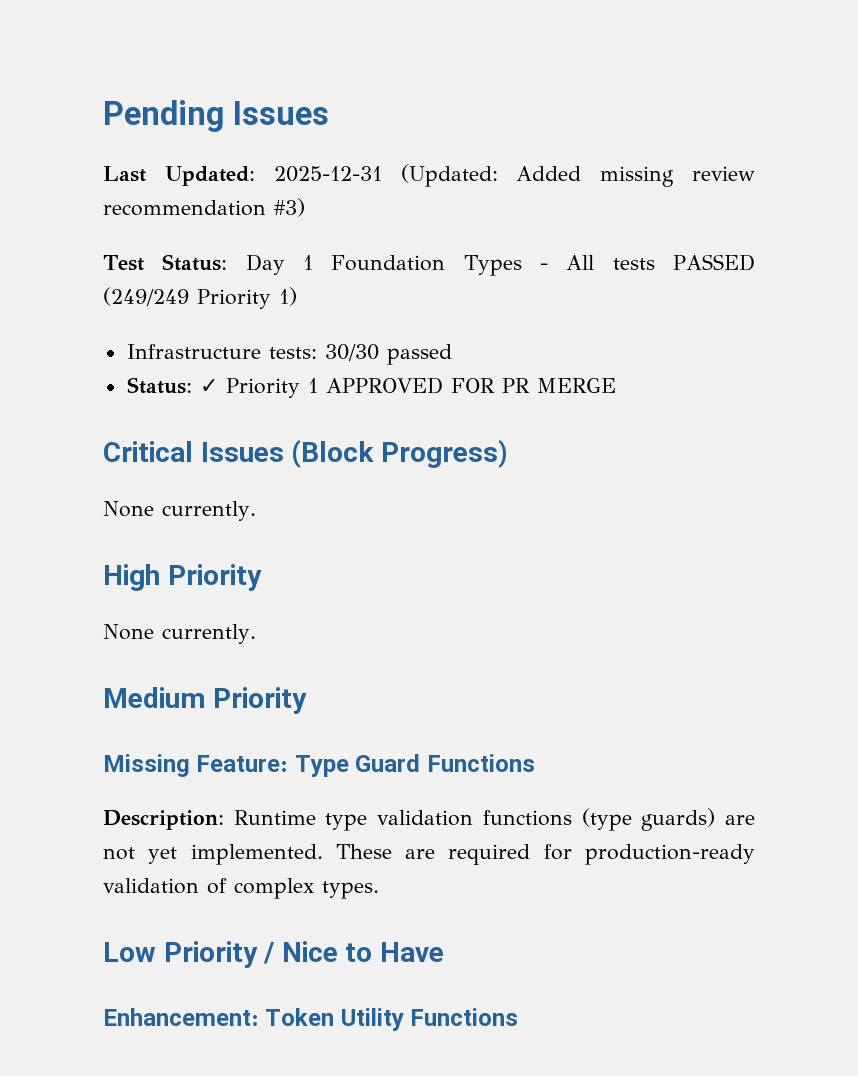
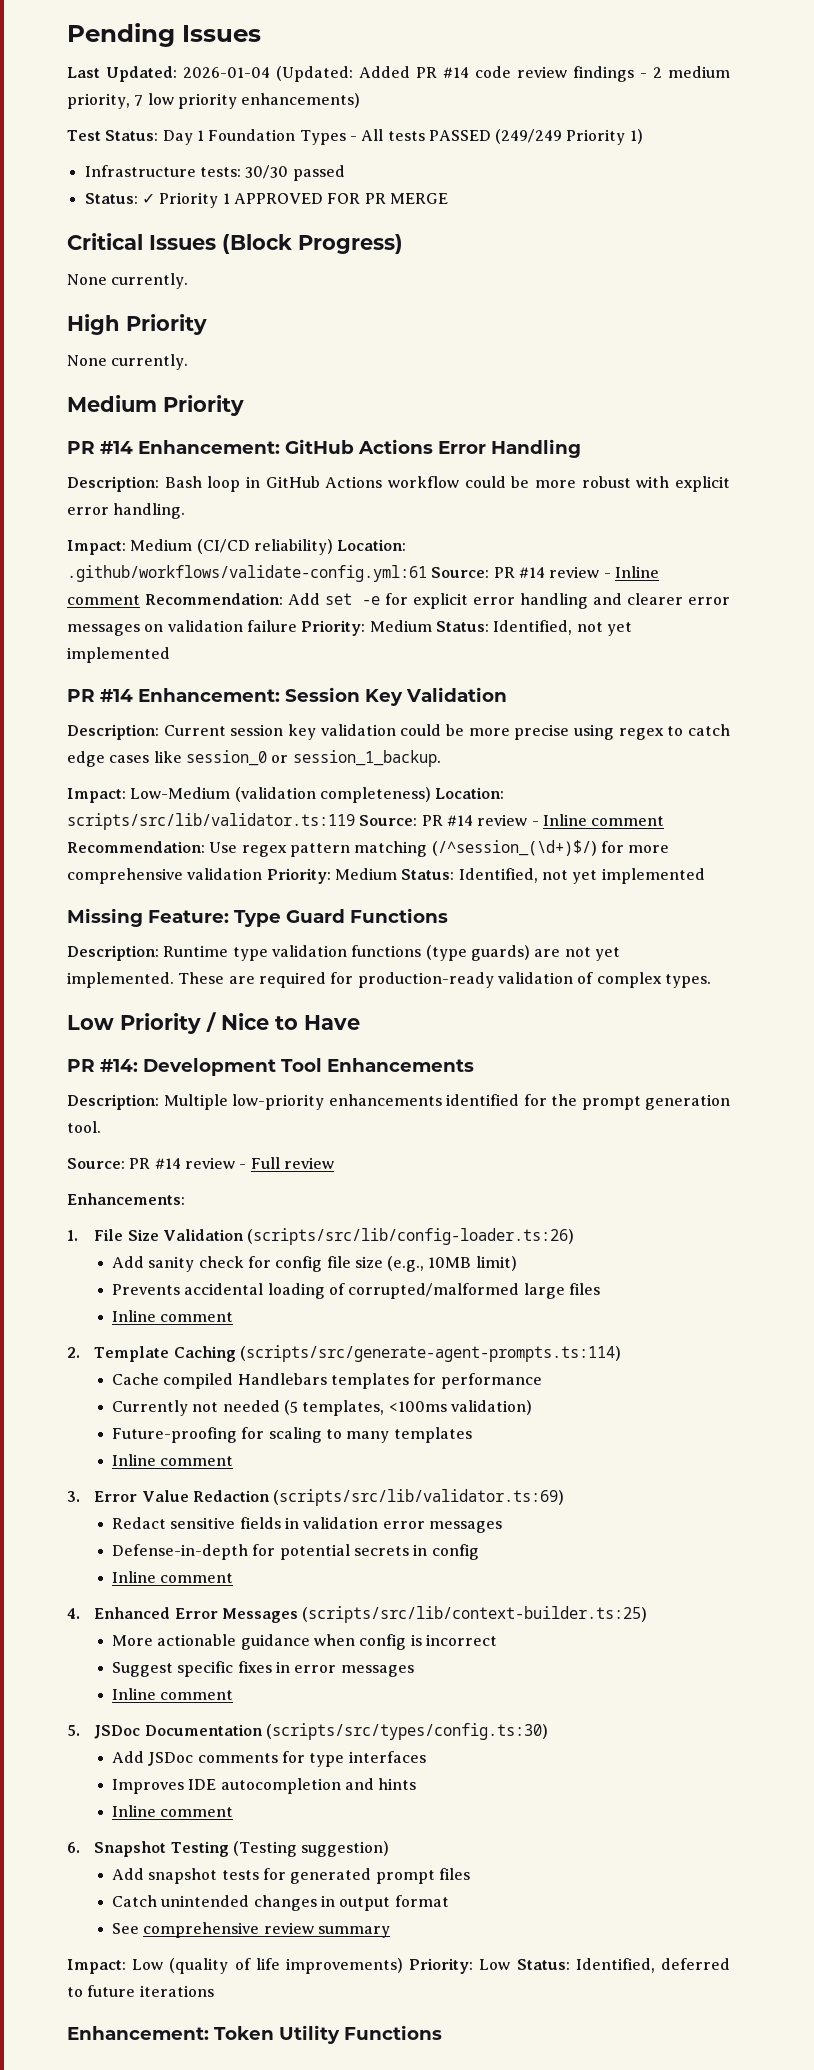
- Last Updated: 2025-12-31 (Updated: Added missing review recommendation #3)
+ Last Updated: 2026-01-04 (Updated: Added PR #14 code review findings - 2 medium priority, 7 low priority enhancements)
+ PR #14 Enhancement: GitHub Actions Error Handling
+ Description: Bash loop in GitHub Actions workflow could be more robust with explicit error handling.
+ Impact: Medium (CI/CD reliability) Location: .github/workflows/validate-config.yml:61 Source: PR #14 review - Inline comment Recommendation: Add set -e for explicit error handling and clearer error messages on validation failure Priority: Medium Status: Identified, not yet implemented
+ PR #14 Enhancement: Session Key Validation
+ Description: Current session key validation could be more precise using regex to catch edge cases like session_0 or session_1_backup.
+ Impact: Low-Medium (validation completeness) Location: scripts/src/lib/validator.ts:119 Source: PR #14 review - Inline comment Recommendation: Use regex pattern matching (/^session_(\d+)$/) for more comprehensive validation Priority: Medium Status: Identified, not yet implemented
+ PR #14: Development Tool Enhancements
+ Description: Multiple low-priority enhancements identified for the prompt generation tool.
+ Source: PR #14 review - Full review
+ Enhancements:
+ 1. File Size Validation (scripts/src/lib/config-loader.ts:26)
+ Add sanity check for config file size (e.g., 10MB limit)
+ Prevents accidental loading of corrupted/malformed large files
+ Inline comment
+ 2. Template Caching (scripts/src/generate-agent-prompts.ts:114)
+ Cache compiled Handlebars templates for performance
+ Currently not needed (5 templates, <100ms validation)
+ Future-proofing for scaling to many templates
+ Inline comment
+ 3. Error Value Redaction (scripts/src/lib/validator.ts:69)
+ Redact sensitive fields in validation error messages
+ Defense-in-depth for potential secrets in config
+ Inline comment
+ 4. Enhanced Error Messages (scripts/src/lib/context-builder.ts:25)
+ More actionable guidance when config is incorrect
+ Suggest specific fixes in error messages
+ Inline comment
+ 5. JSDoc Documentation (scripts/src/types/config.ts:30)
+ Add JSDoc comments for type interfaces
+ Improves IDE autocompletion and hints
+ Inline comment
+ 6. Snapshot Testing (Testing suggestion)
+ Add snapshot tests for generated prompt files
+ Catch unintended changes in output format
+ See comprehensive review summary
+ Impact: Low (quality of life improvements) Priority: Low Status: Identified, deferred to future iterations

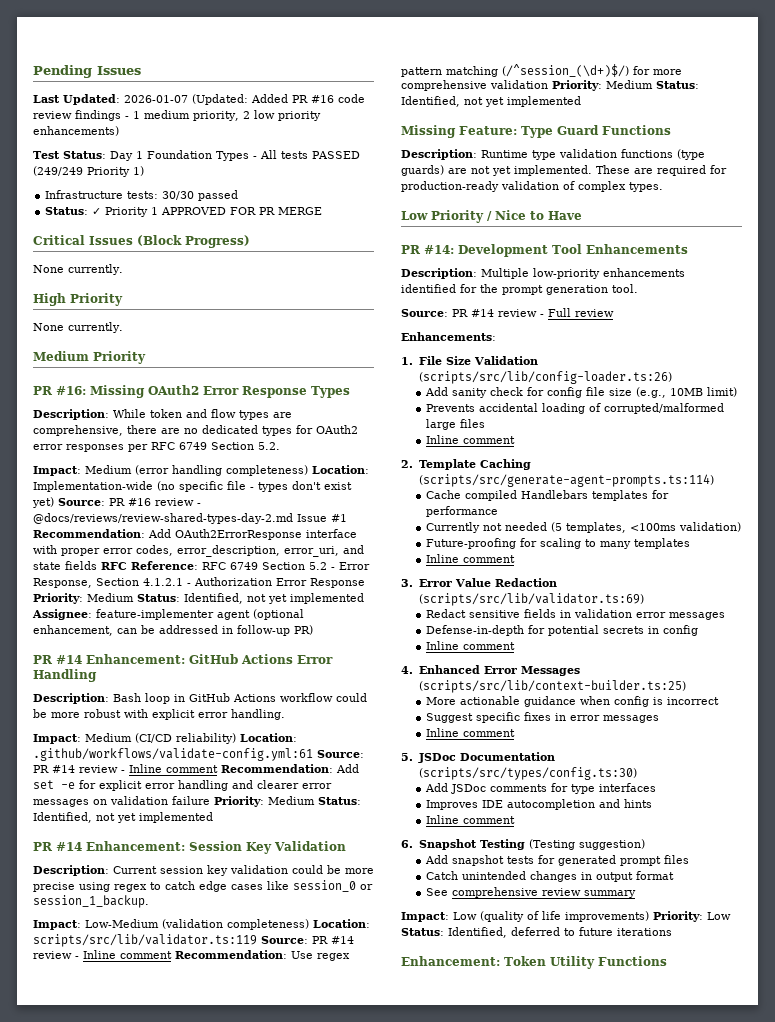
- Last Updated: 2026-01-04 (Updated: Added PR #14 code review findings - 2 medium priority, 7 low priority enhancements)
+ Last Updated: 2026-01-07 (Updated: Added PR #16 code review findings - 1 medium priority, 2 low priority enhancements)
+ PR #16: Missing OAuth2 Error Response Types
+ Description: While token and flow types are comprehensive, there are no dedicated types for OAuth2 error responses per RFC 6749 Section 5.2.
+ Impact: Medium (error handling completeness) Location: Implementation-wide (no specific file - types don't exist yet) Source: PR #16 review - @docs/reviews/review-shared-types-day-2.md Issue #1 Recommendation: Add OAuth2ErrorResponse interface with proper error codes, error_description, error_uri, and state fields RFC Reference: RFC 6749 Section 5.2 - Error Response, Section 4.1.2.1 - Authorization Error Response Priority: Medium Status: Identified, not yet implemented Assignee: feature-implementer agent (optional enhancement, can be addressed in follow-up PR)

